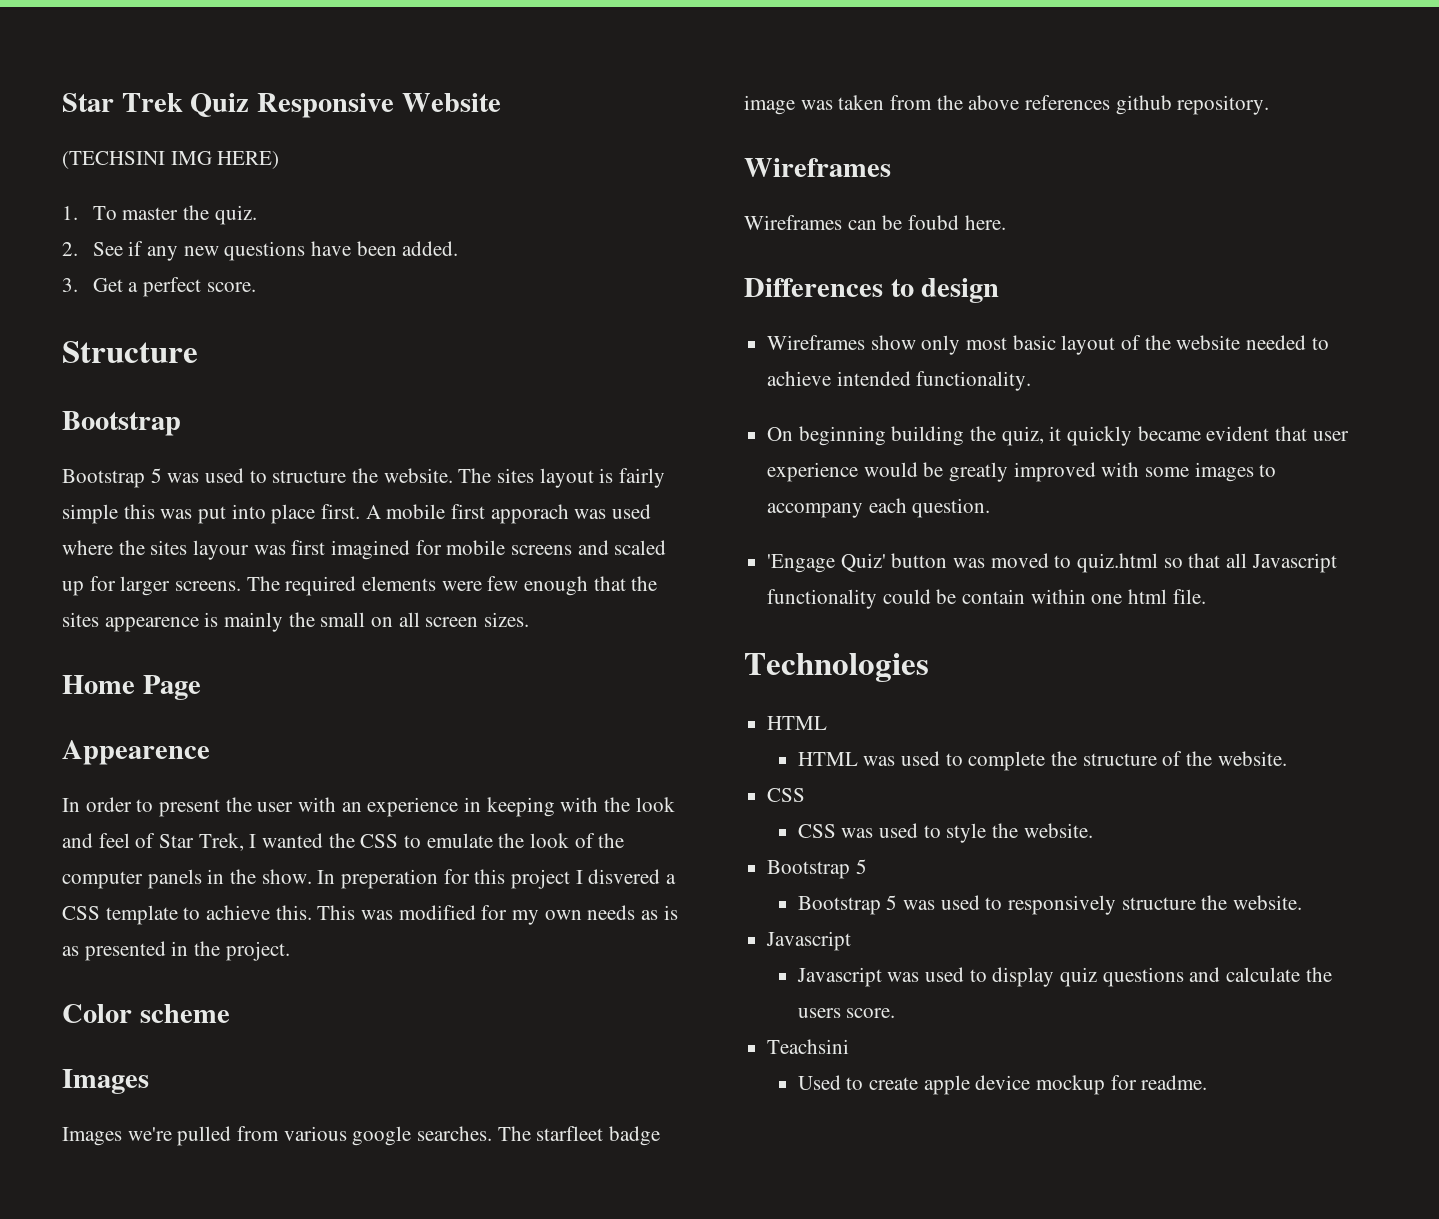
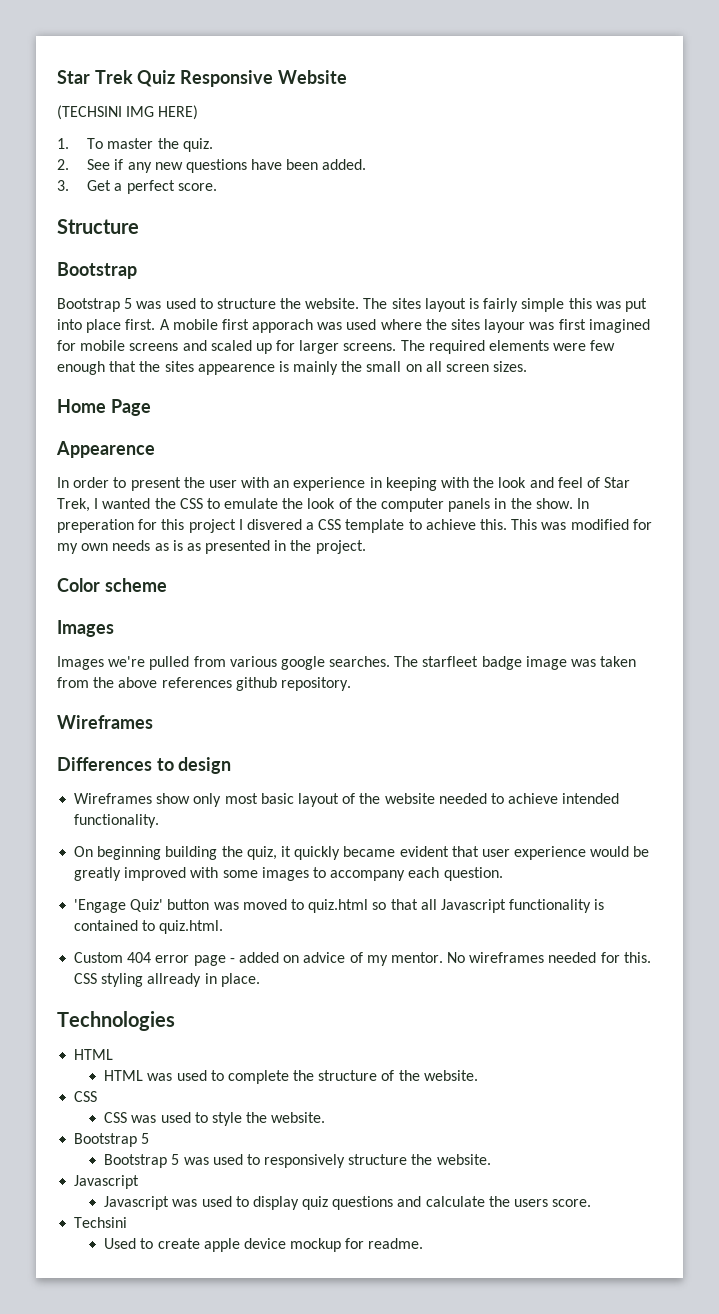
- Wireframes can be foubd here.
- 'Engage Quiz' button was moved to quiz.html so that all Javascript functionality could be contain within one html file.
+ 'Engage Quiz' button was moved to quiz.html so that all Javascript functionality is contained to quiz.html.
+ Custom 404 error page - added on advice of my mentor. No wireframes needed for this. CSS styling allready in place.
- Teachsini
+ Techsini

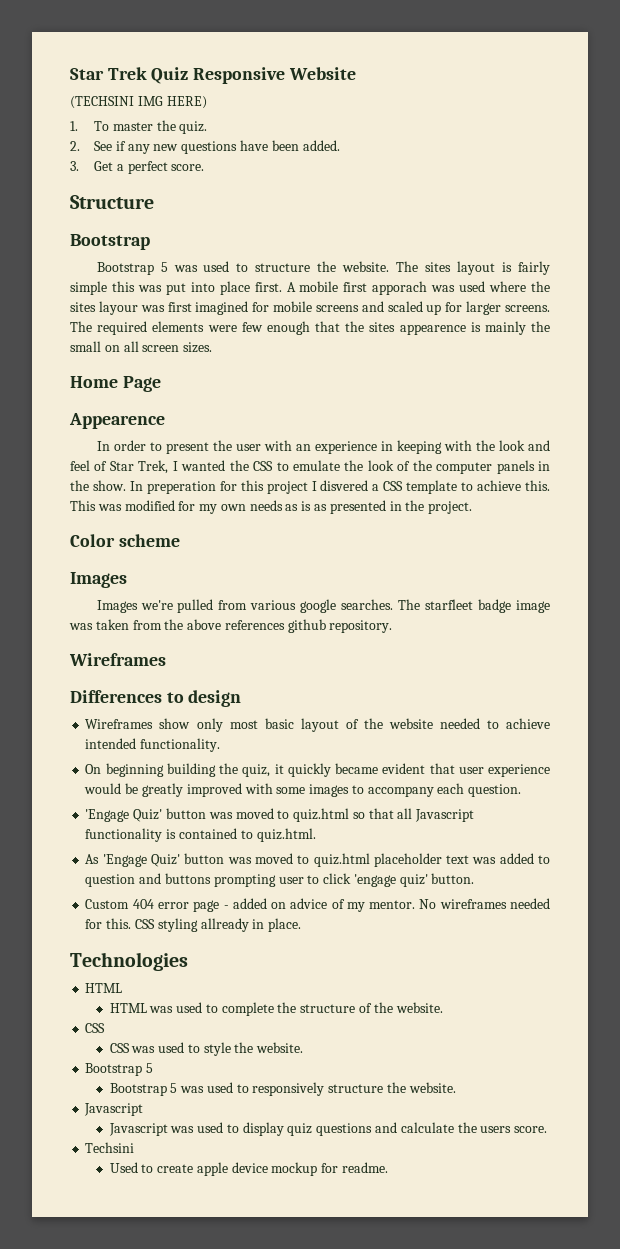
+ As 'Engage Quiz' button was moved to quiz.html placeholder text was added to question and buttons prompting user to click 'engage quiz' button.

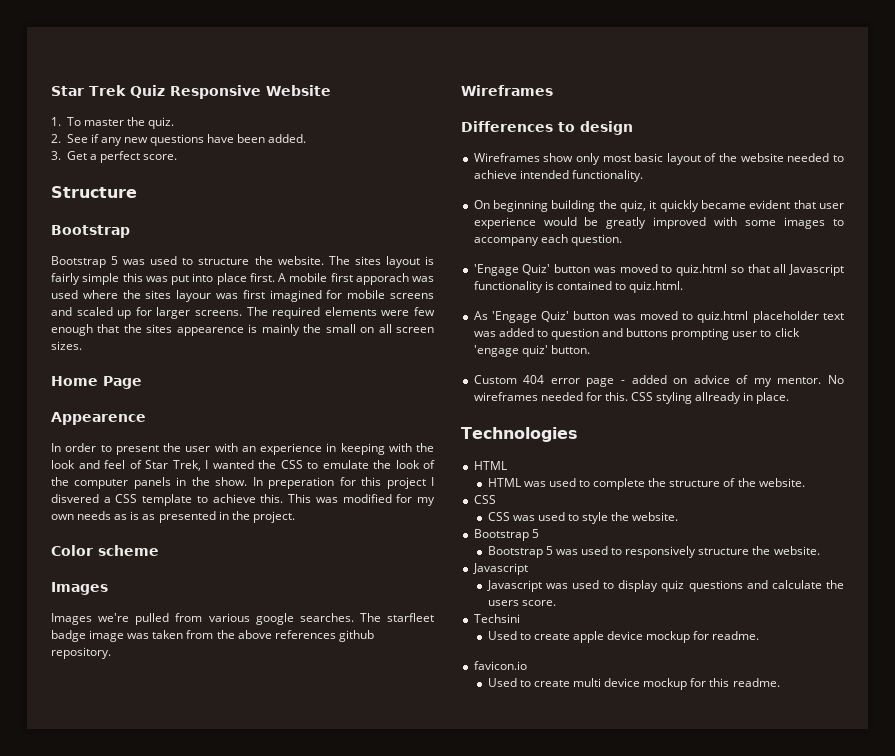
- (TECHSINI IMG HERE)
+ favicon.io
+ Used to create multi device mockup for this readme.

